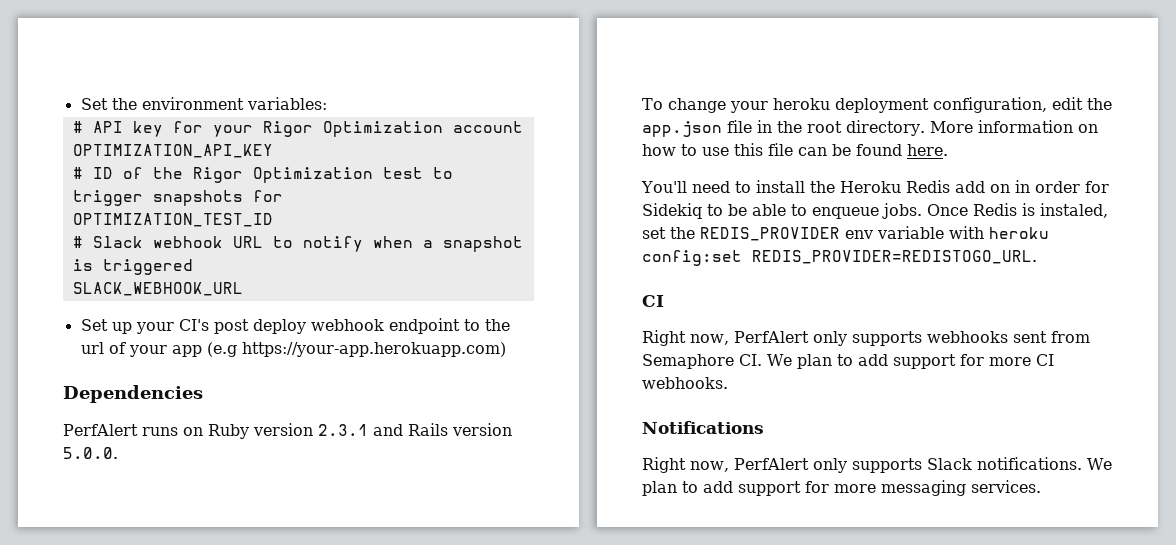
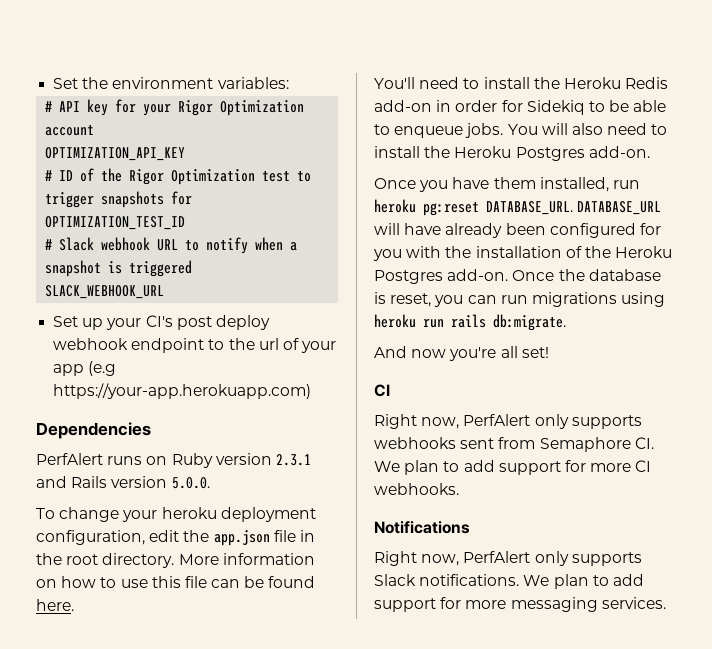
- You'll need to install the Heroku Redis add on in order for Sidekiq to be able to enqueue jobs.
+ You'll need to install the Heroku Redis add-on in order for Sidekiq to be able to enqueue jobs.
- Once Redis is instaled, set the REDIS_PROVIDER env variable with heroku config:set REDIS_PROVIDER=REDISTOGO_URL.
+ You will also need to install the Heroku Postgres add-on.
+ Once you have them installed, run heroku pg:reset DATABASE_URL. DATABASE_URL will have already been configured for you with the installation of the Heroku Postgres add-on. Once the database is reset, you can run migrations using heroku run rails db:migrate.
+ And now you're all set!

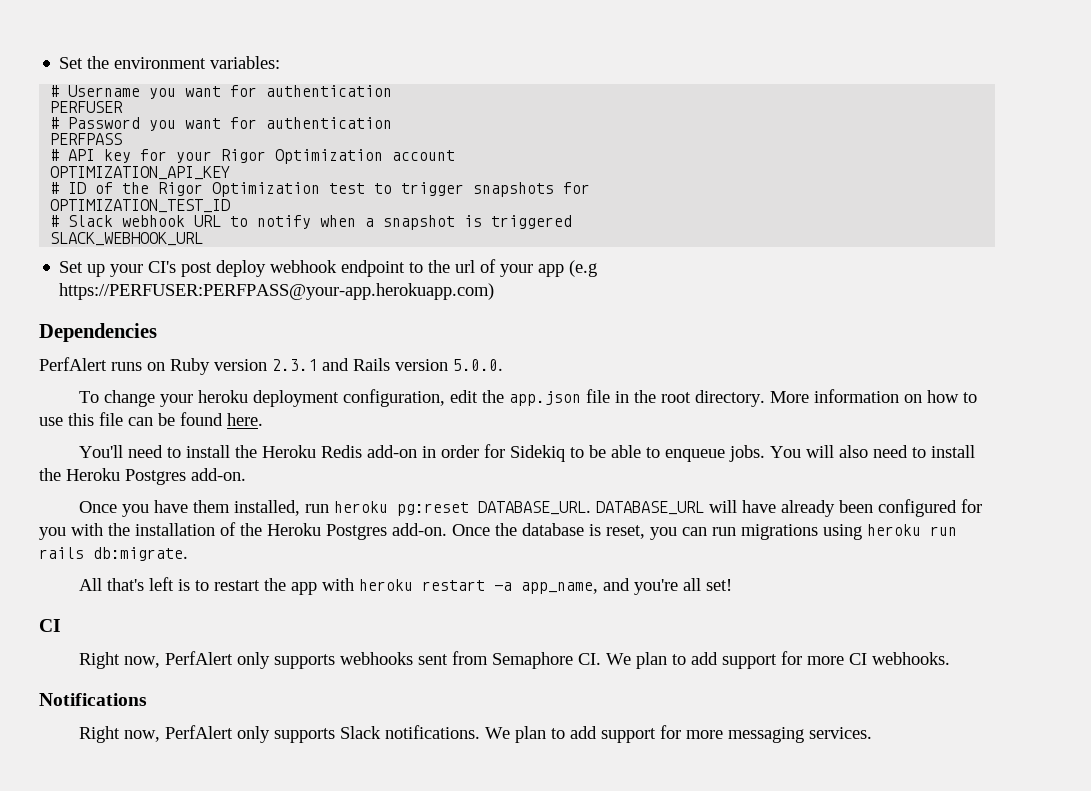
+ # Username you want for authentication
+ PERFUSER
+ # Password you want for authentication
+ PERFPASS
- Set up your CI's post deploy webhook endpoint to the url of your app (e.g https://your-app.herokuapp.com)
+ Set up your CI's post deploy webhook endpoint to the url of your app (e.g https://PERFUSER:PERFPASS@your-app.herokuapp.com)
- And now you're all set!
+ All that's left is to restart the app with heroku restart -a app_name, and you're all set!

